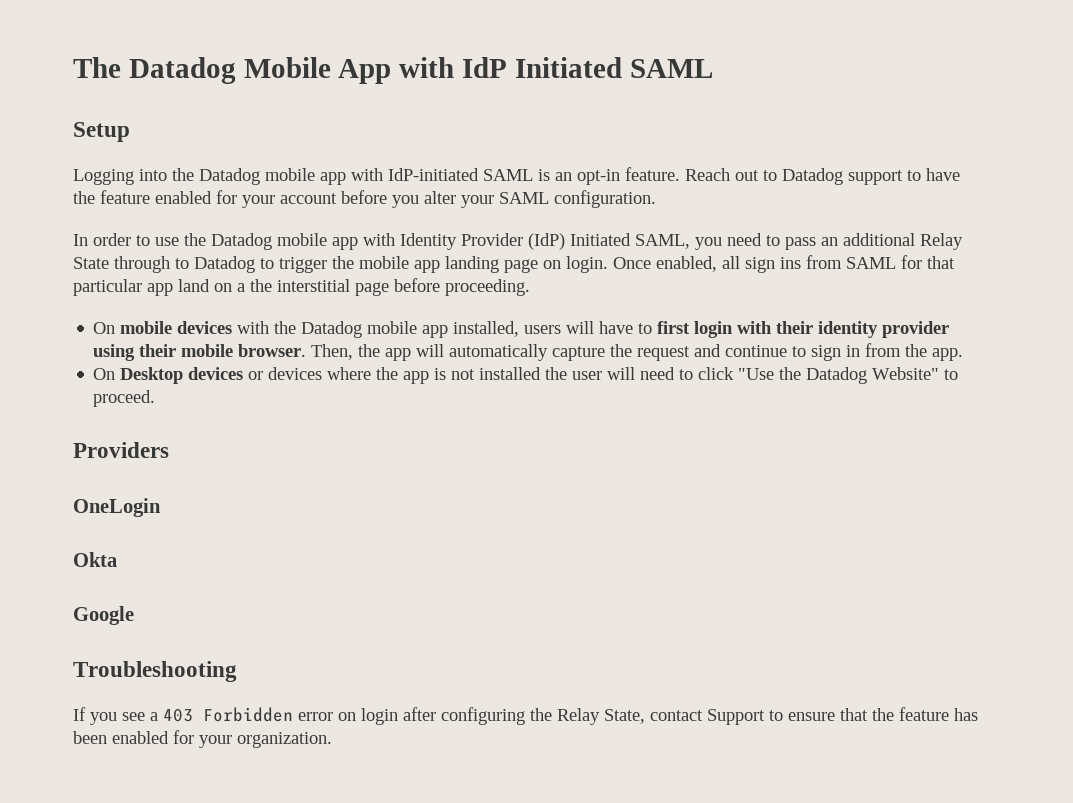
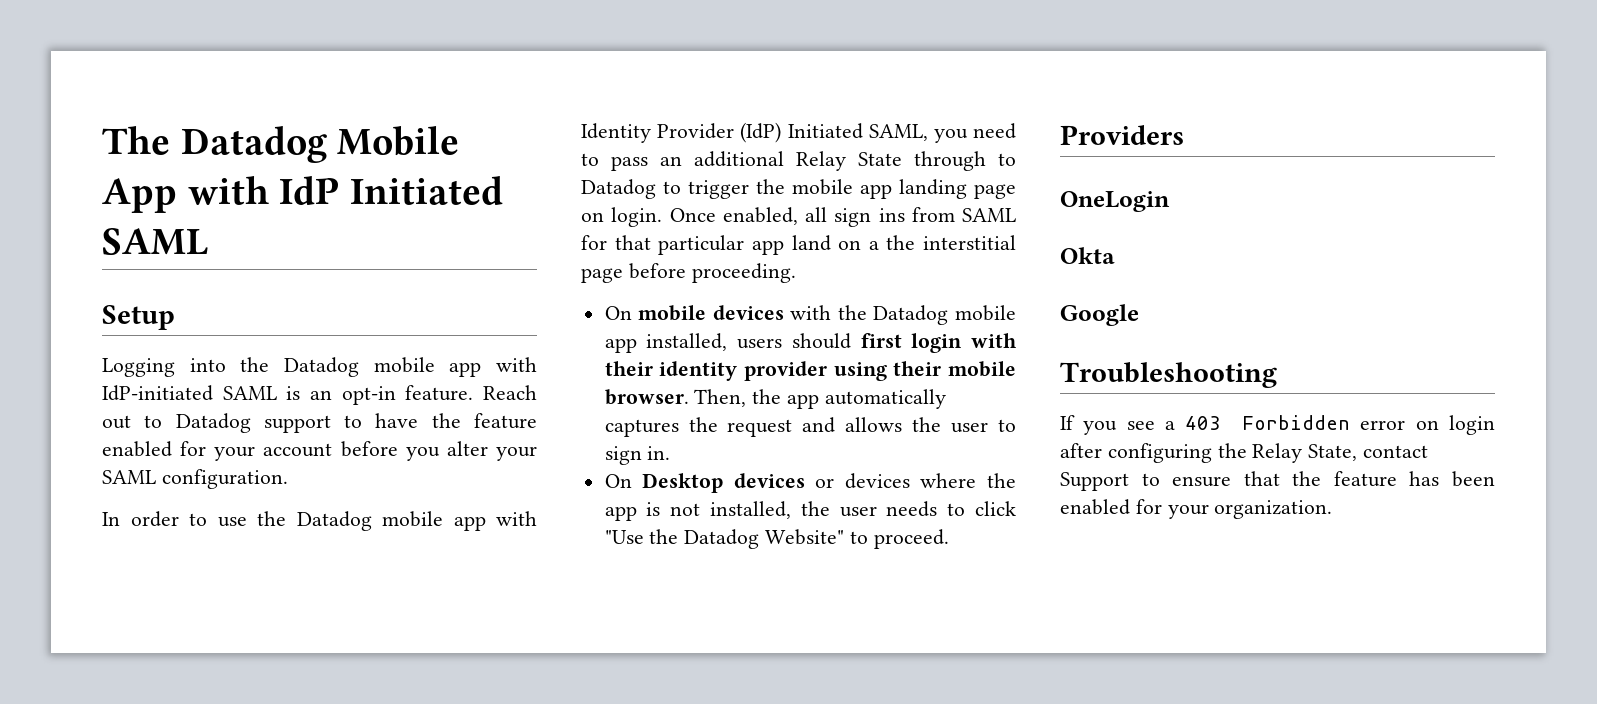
- On mobile devices with the Datadog mobile app installed, users will have to first login with their identity provider using their mobile browser.
+ On mobile devices with the Datadog mobile app installed, users should first login with their identity provider using their mobile browser.
- Then, the app will automatically capture the request and continue to sign in from the app.
+ Then, the app automatically captures the request and allows the user to sign in.
- On Desktop devices or devices where the app is not installed the user will need to click "Use the Datadog Website" to proceed.
+ On Desktop devices or devices where the app is not installed, the user needs to click "Use the Datadog Website" to proceed.

